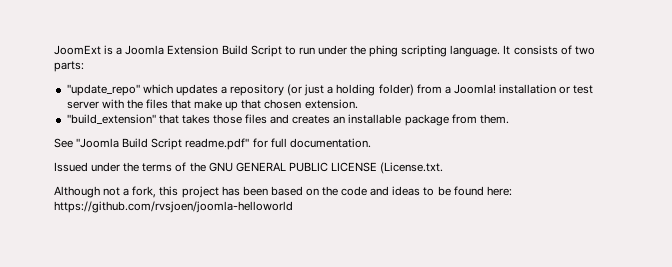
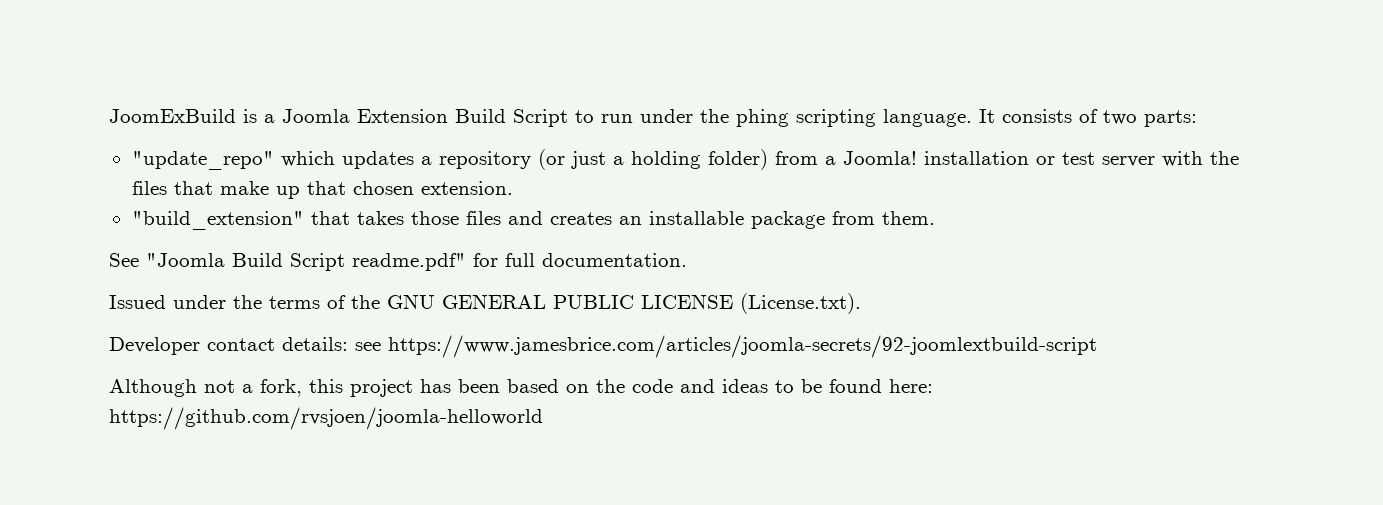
- JoomExt is a Joomla Extension Build Script to run under the phing scripting language.
+ JoomExBuild is a Joomla Extension Build Script to run under the phing scripting language.
- Issued under the terms of the GNU GENERAL PUBLIC LICENSE (License.txt.
+ Issued under the terms of the GNU GENERAL PUBLIC LICENSE (License.txt).
+ Developer contact details: see https://www.jamesbrice.com/articles/joomla-secrets/92-joomlextbuild-script

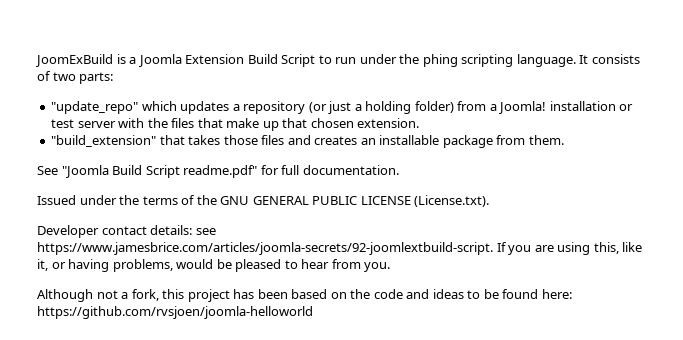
- Developer contact details: see https://www.jamesbrice.com/articles/joomla-secrets/92-joomlextbuild-script
+ Developer contact details: see https://www.jamesbrice.com/articles/joomla-secrets/92-joomlextbuild-script. If you are using this, like it, or having problems, would be pleased to hear from you.

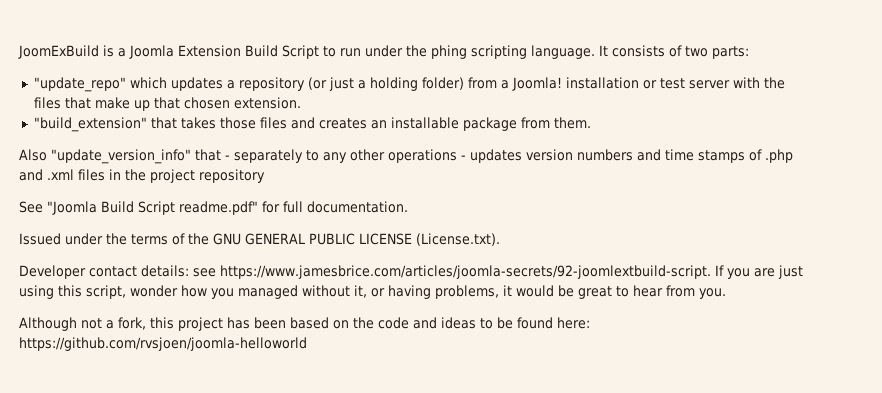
+ Also "update_version_info" that - separately to any other operations - updates version numbers and time stamps of .php and .xml files in the project repository
- Developer contact details: see https://www.jamesbrice.com/articles/joomla-secrets/92-joomlextbuild-script. If you are using this, like it, or having problems, would be pleased to hear from you.
+ Developer contact details: see https://www.jamesbrice.com/articles/joomla-secrets/92-joomlextbuild-script. If you are just using this script, wonder how you managed without it, or having problems, it would be great to hear from you.

